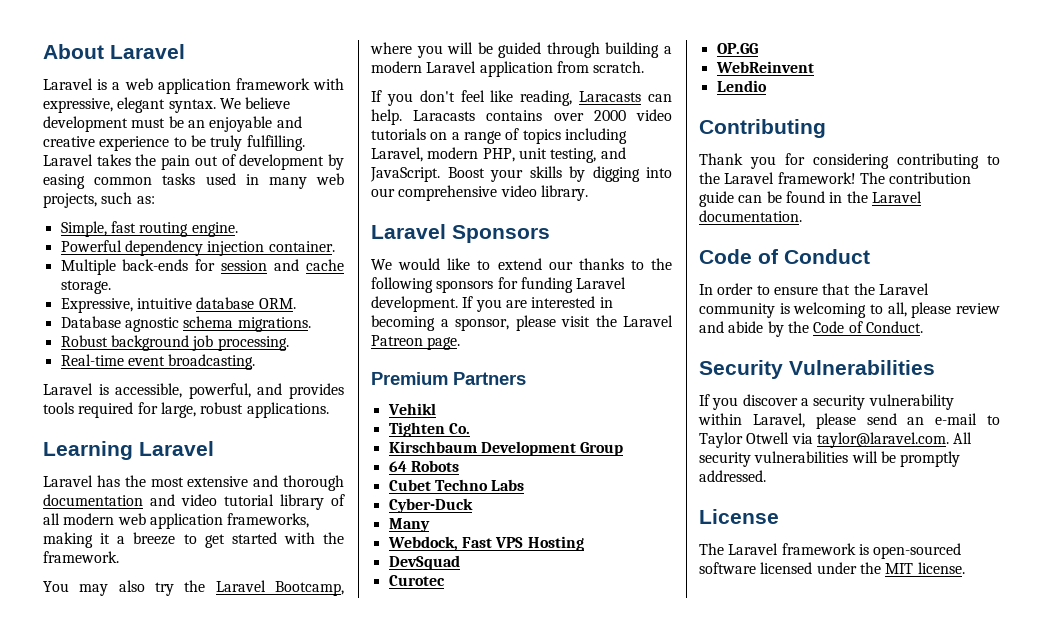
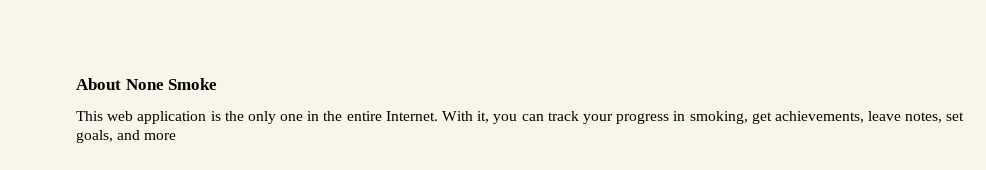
- About Laravel
- Laravel is a web application framework with expressive, elegant syntax. We believe development must be an enjoyable and creative experience to be truly fulfilling. Laravel takes the pain out of development by easing common tasks used in many web projects, such as:
- Simple, fast routing engine.
- Powerful dependency injection container.
- Multiple back-ends for session and cache storage.
- Expressive, intuitive database ORM.
- Database agnostic schema migrations.
- Robust background job processing.
- Real-time event broadcasting.
- Laravel is accessible, powerful, and provides tools required for large, robust applications.
- Learning Laravel
- Laravel has the most extensive and thorough documentation and video tutorial library of all modern web application frameworks, making it a breeze to get started with the framework.
- You may also try the Laravel Bootcamp, where you will be guided through building a modern Laravel application from scratch.
- If you don't feel like reading, Laracasts can help. Laracasts contains over 2000 video tutorials on a range of topics including Laravel, modern PHP, unit testing, and JavaScript. Boost your skills by digging into our comprehensive video library.
- Laravel Sponsors
- We would like to extend our thanks to the following sponsors for funding Laravel development. If you are interested in becoming a sponsor, please visit the Laravel Patreon page.
- Premium Partners
- Vehikl
- Tighten Co.
- Kirschbaum Development Group
- 64 Robots
- Cubet Techno Labs
- Cyber-Duck
- Many
- Webdock, Fast VPS Hosting
- DevSquad
- Curotec
- OP.GG
- WebReinvent
- Lendio
- Contributing
- Thank you for considering contributing to the Laravel framework! The contribution guide can be found in the Laravel documentation.
- Code of Conduct
- In order to ensure that the Laravel community is welcoming to all, please review and abide by the Code of Conduct.
- Security Vulnerabilities
- If you discover a security vulnerability within Laravel, please send an e-mail to Taylor Otwell via taylor@laravel.com. All security vulnerabilities will be promptly addressed.
- License
- The Laravel framework is open-sourced software licensed under the MIT license.
+ About None Smoke
+ This web application is the only one in the entire Internet. With it, you can track your progress in smoking, get achievements, leave notes, set goals, and more

